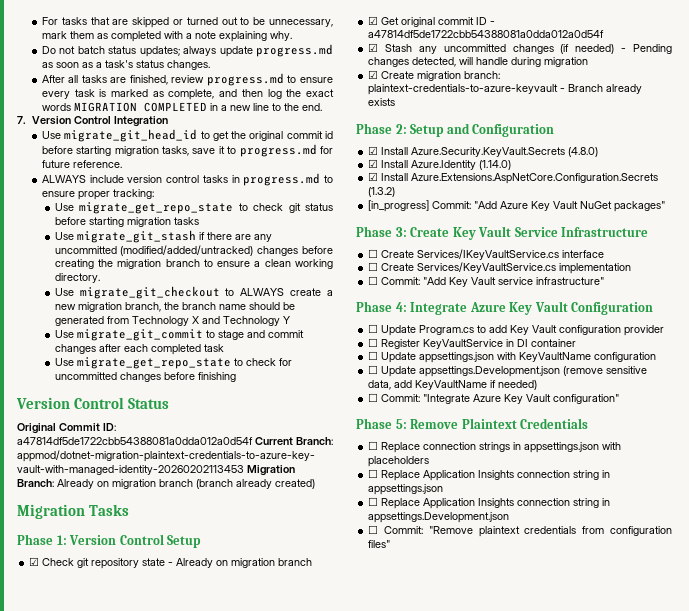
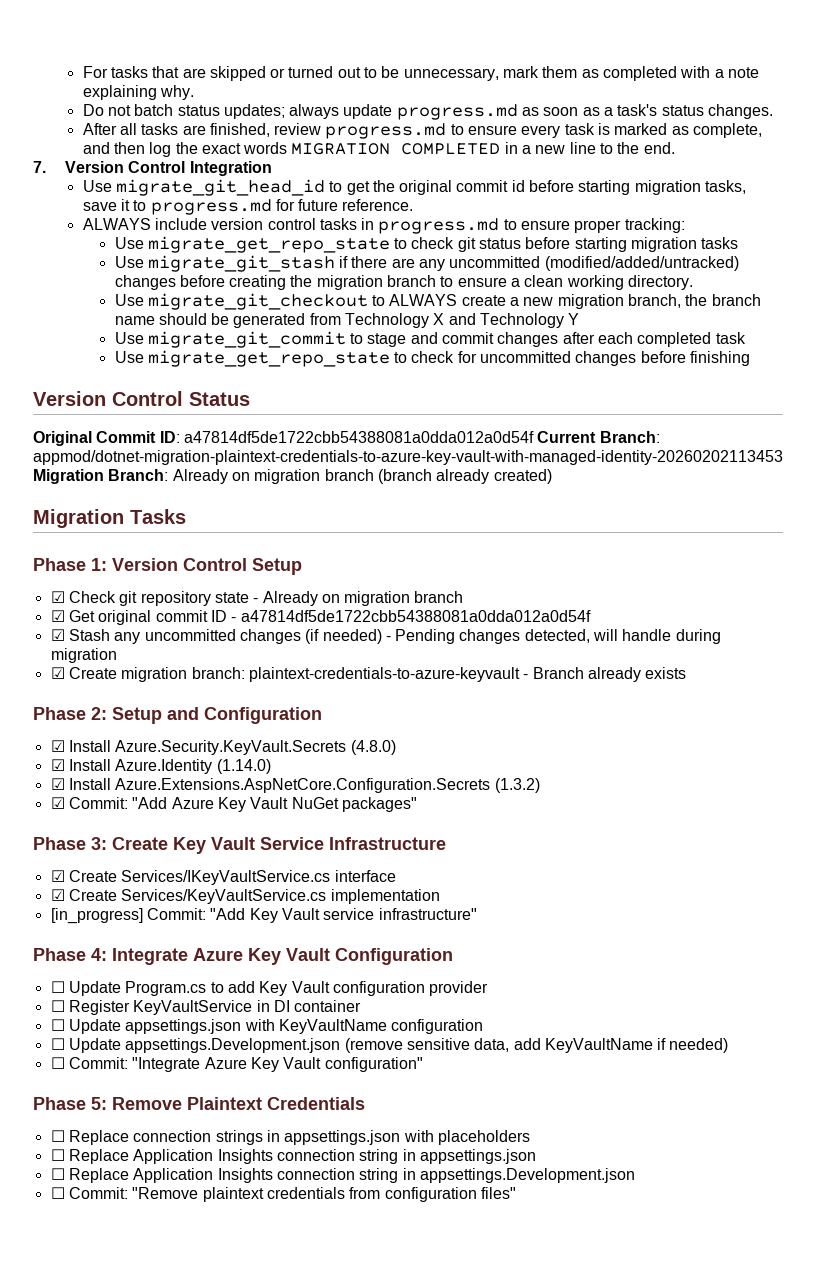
- [in_progress] Commit: "Add Azure Key Vault NuGet packages"
+ ☑ Commit: "Add Azure Key Vault NuGet packages"
- ☐ Create Services/IKeyVaultService.cs interface
+ ☑ Create Services/IKeyVaultService.cs interface
- ☐ Create Services/KeyVaultService.cs implementation
+ ☑ Create Services/KeyVaultService.cs implementation
- ☐ Commit: "Add Key Vault service infrastructure"
+ [in_progress] Commit: "Add Key Vault service infrastructure"

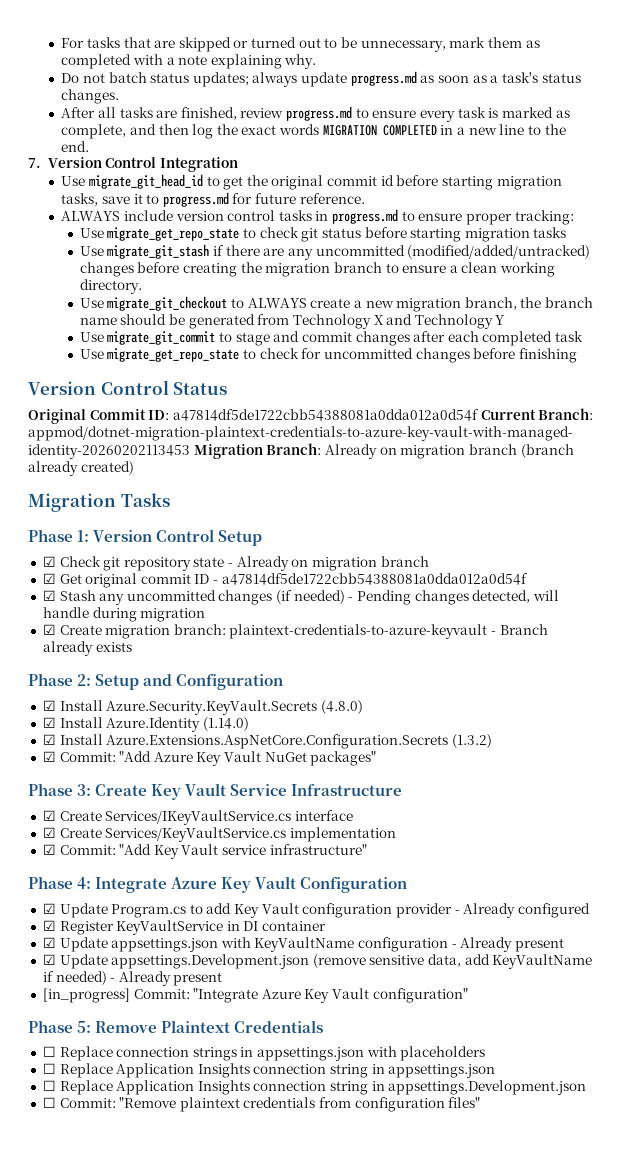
- [in_progress] Commit: "Add Key Vault service infrastructure"
+ ☑ Commit: "Add Key Vault service infrastructure"
- ☐ Update Program.cs to add Key Vault configuration provider
- ☐ Register KeyVaultService in DI container
+ ☑ Update Program.cs to add Key Vault configuration provider - Already configured
+ ☑ Register KeyVaultService in DI container
- ☐ Update appsettings.json with KeyVaultName configuration
- ☐ Update appsettings.Development.json (remove sensitive data, add KeyVaultName if needed)
- ☐ Commit: "Integrate Azure Key Vault configuration"
+ ☑ Update appsettings.json with KeyVaultName configuration - Already present
+ ☑ Update appsettings.Development.json (remove sensitive data, add KeyVaultName if needed) - Already present
+ [in_progress] Commit: "Integrate Azure Key Vault configuration"

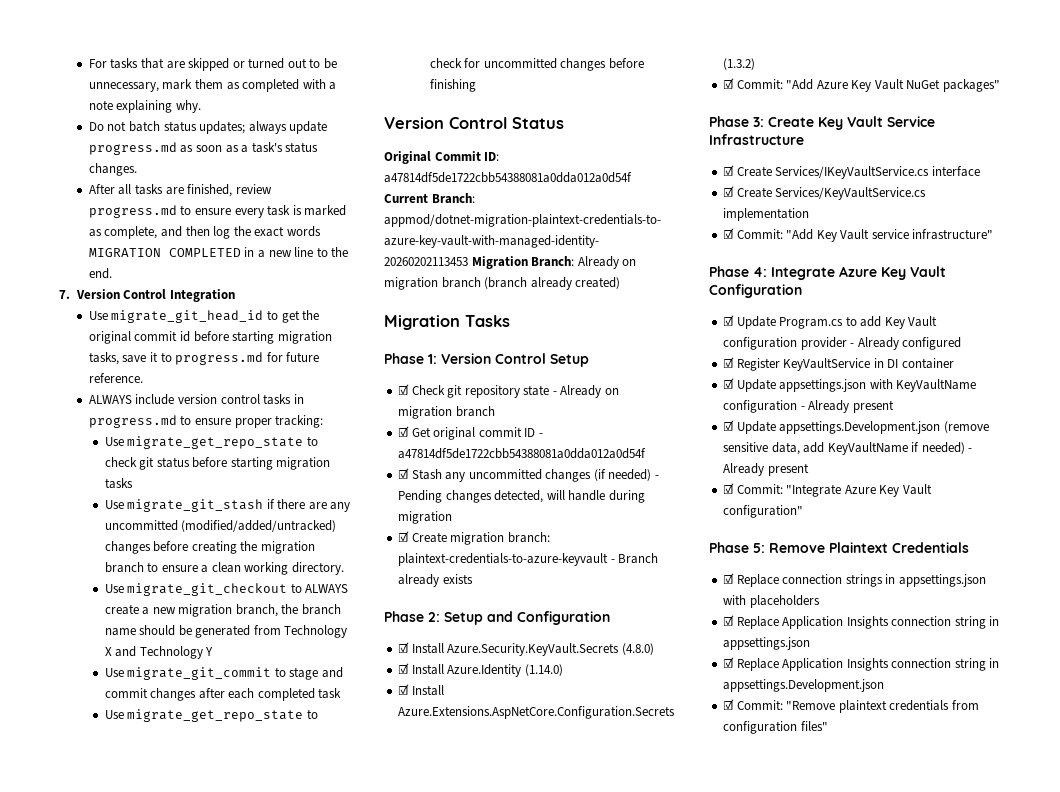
- [in_progress] Commit: "Integrate Azure Key Vault configuration"
+ ☑ Commit: "Integrate Azure Key Vault configuration"
- ☐ Replace connection strings in appsettings.json with placeholders
+ ☑ Replace connection strings in appsettings.json with placeholders
- ☐ Replace Application Insights connection string in appsettings.json
+ ☑ Replace Application Insights connection string in appsettings.json
- ☐ Replace Application Insights connection string in appsettings.Development.json
+ ☑ Replace Application Insights connection string in appsettings.Development.json
- ☐ Commit: "Remove plaintext credentials from configuration files"
+ ☑ Commit: "Remove plaintext credentials from configuration files"

